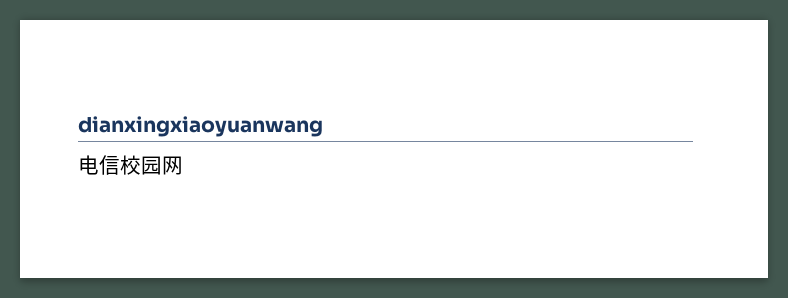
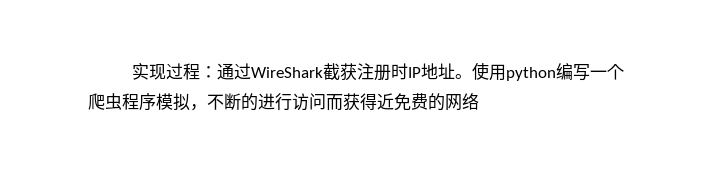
- dianxingxiaoyuanwang
- 电信校园网
+ 实现过程：通过WireShark截获注册时IP地址。使用python编写一个爬虫程序模拟，不断的进行访问而获得近免费的网络

